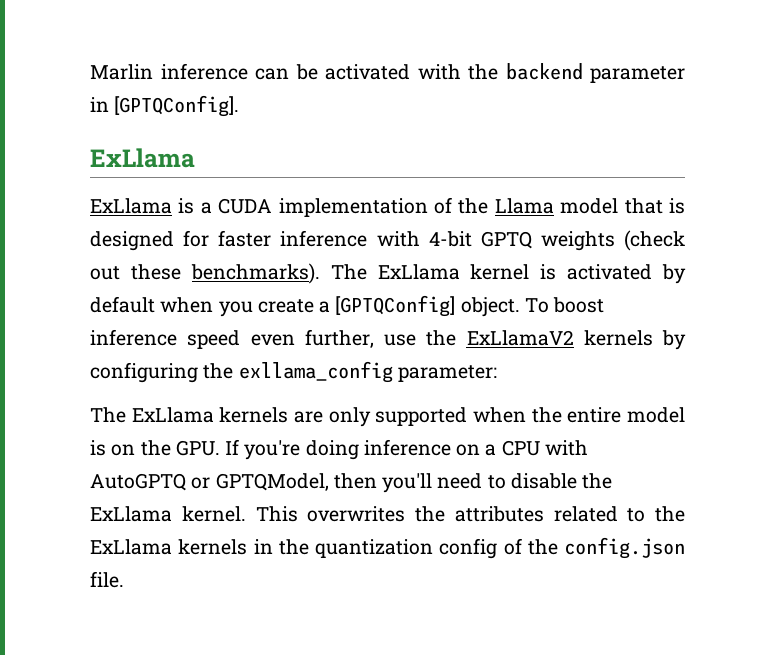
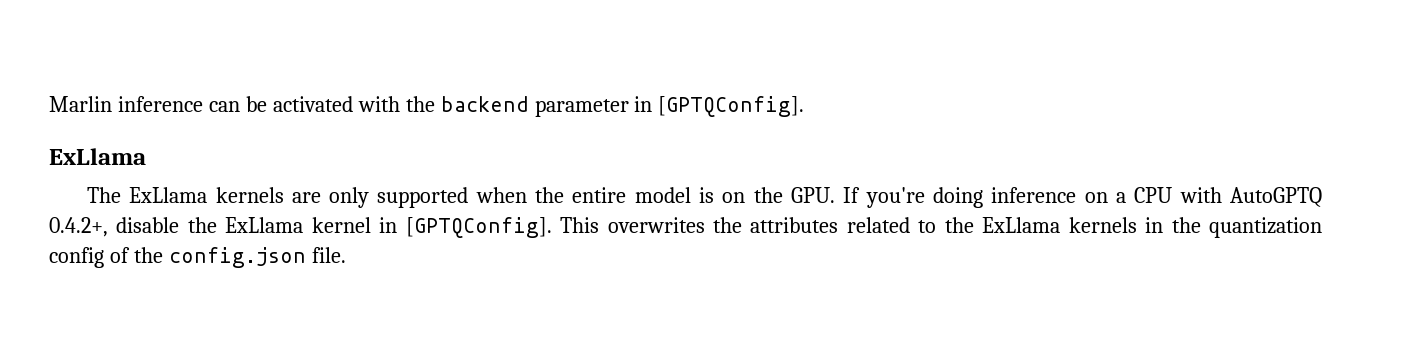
- ExLlama is a CUDA implementation of the Llama model that is designed for faster inference with 4-bit GPTQ weights (check out these benchmarks). The ExLlama kernel is activated by default when you create a [GPTQConfig] object. To boost inference speed even further, use the ExLlamaV2 kernels by configuring the exllama_config parameter:
- The ExLlama kernels are only supported when the entire model is on the GPU. If you're doing inference on a CPU with AutoGPTQ or GPTQModel, then you'll need to disable the ExLlama kernel.
+ The ExLlama kernels are only supported when the entire model is on the GPU. If you're doing inference on a CPU with AutoGPTQ 0.4.2+, disable the ExLlama kernel in [GPTQConfig].

